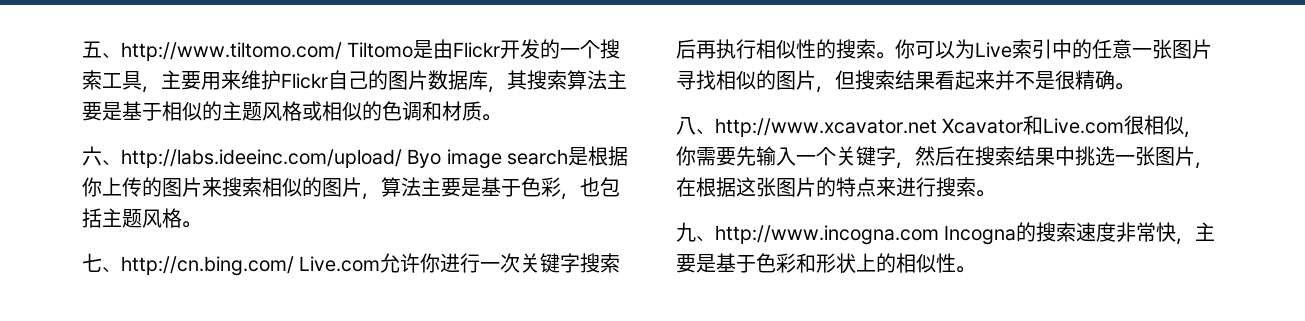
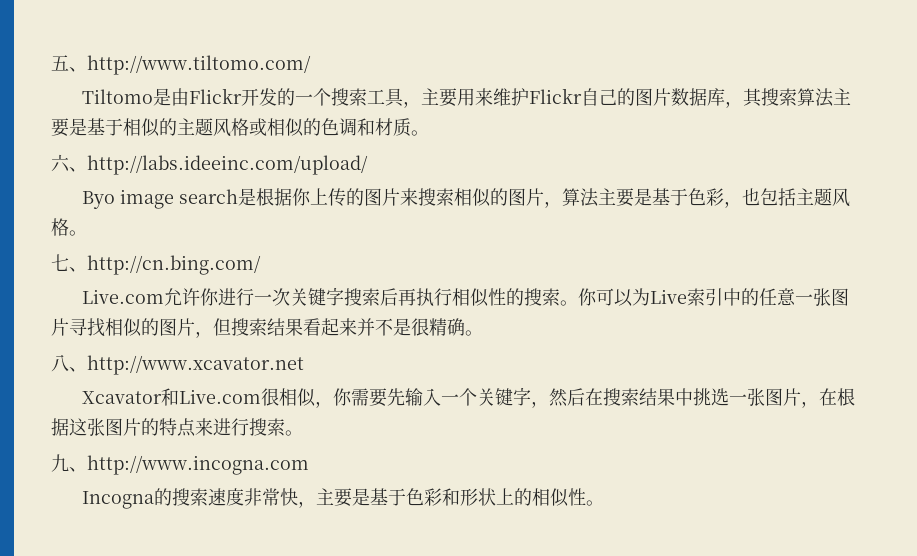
- 五、http://www.tiltomo.com/ Tiltomo是由Flickr开发的一个搜索工具，主要用来维护Flickr自己的图片数据库，其搜索算法主要是基于相似的主题风格或相似的色调和材质。
+ 五、http://www.tiltomo.com/
+ Tiltomo是由Flickr开发的一个搜索工具，主要用来维护Flickr自己的图片数据库，其搜索算法主要是基于相似的主题风格或相似的色调和材质。
- 六、http://labs.ideeinc.com/upload/ Byo image search是根据你上传的图片来搜索相似的图片，算法主要是基于色彩，也包括主题风格。
+ 六、http://labs.ideeinc.com/upload/
+ Byo image search是根据你上传的图片来搜索相似的图片，算法主要是基于色彩，也包括主题风格。
- 七、http://cn.bing.com/ Live.com允许你进行一次关键字搜索后再执行相似性的搜索。
+ 七、http://cn.bing.com/
+ Live.com允许你进行一次关键字搜索后再执行相似性的搜索。
- 八、http://www.xcavator.net Xcavator和Live.com很相似，你需要先输入一个关键字，然后在搜索结果中挑选一张图片，在根据这张图片的特点来进行搜索。
+ 八、http://www.xcavator.net
+ Xcavator和Live.com很相似，你需要先输入一个关键字，然后在搜索结果中挑选一张图片，在根据这张图片的特点来进行搜索。
- 九、http://www.incogna.com Incogna的搜索速度非常快，主要是基于色彩和形状上的相似性。
+ 九、http://www.incogna.com
+ Incogna的搜索速度非常快，主要是基于色彩和形状上的相似性。

